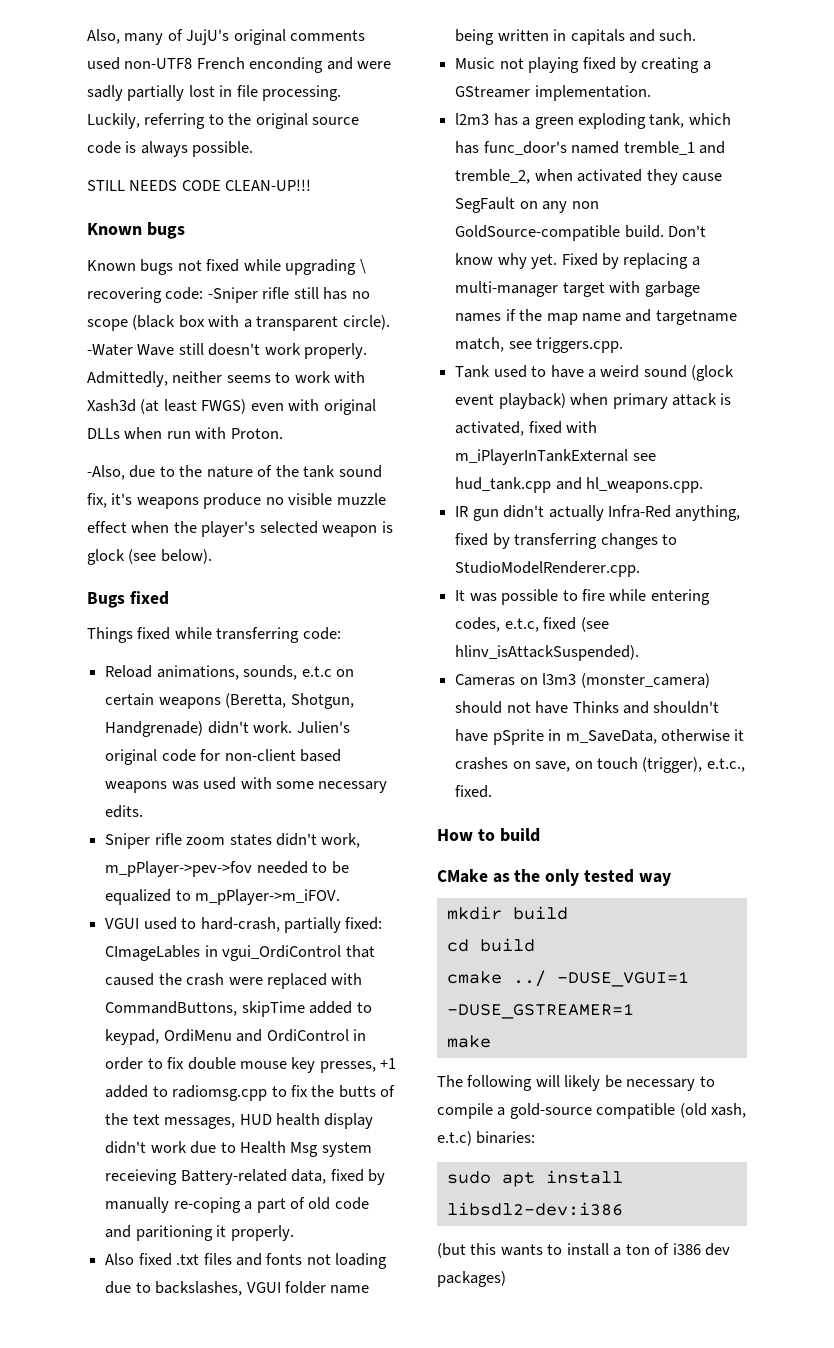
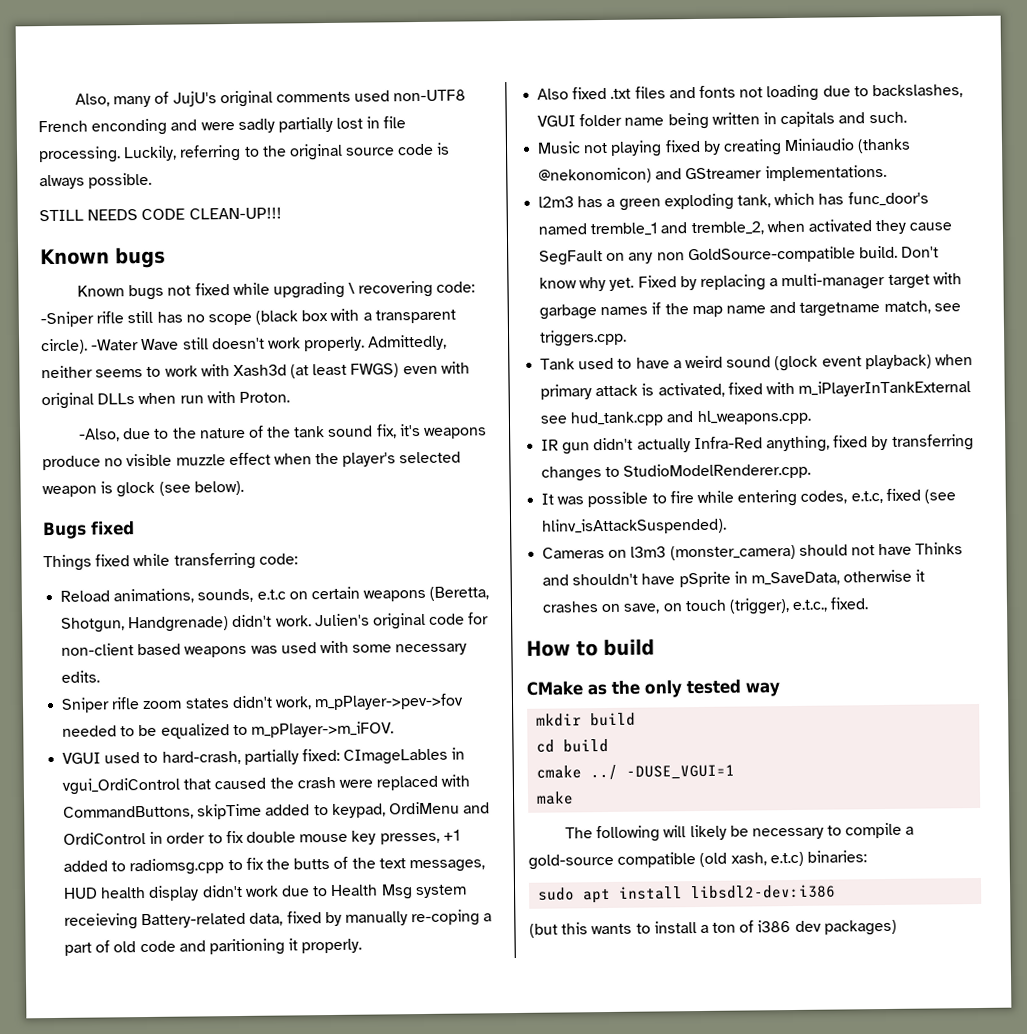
- Music not playing fixed by creating a GStreamer implementation.
+ Music not playing fixed by creating Miniaudio (thanks @nekonomicon) and GStreamer implementations.
- cmake ../ -DUSE_VGUI=1 -DUSE_GSTREAMER=1
+ cmake ../ -DUSE_VGUI=1

